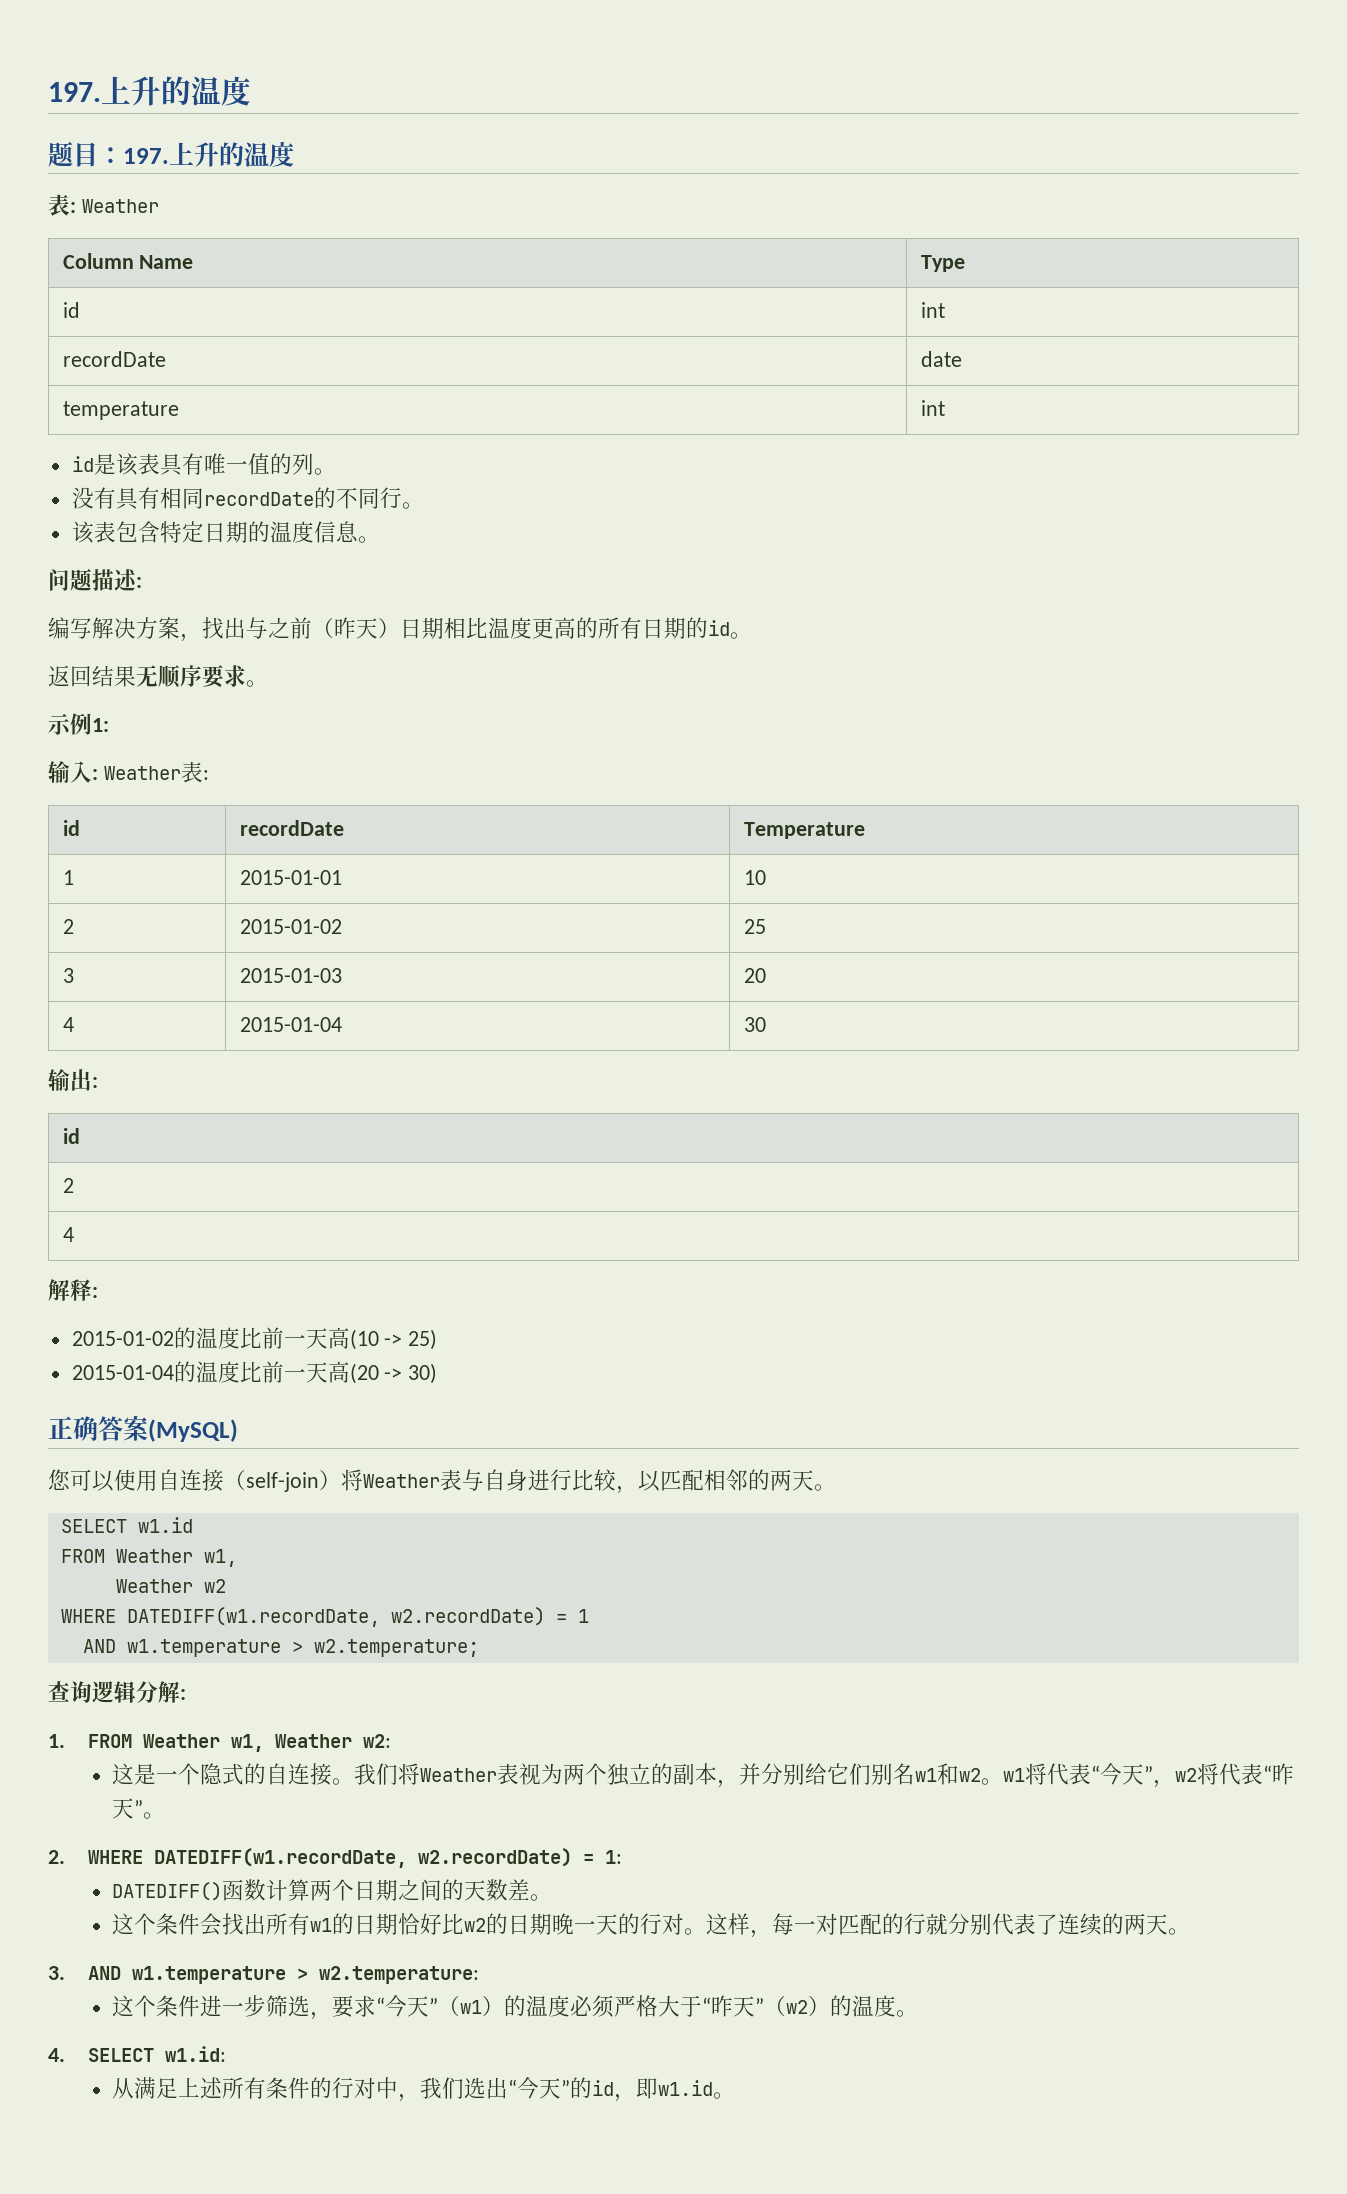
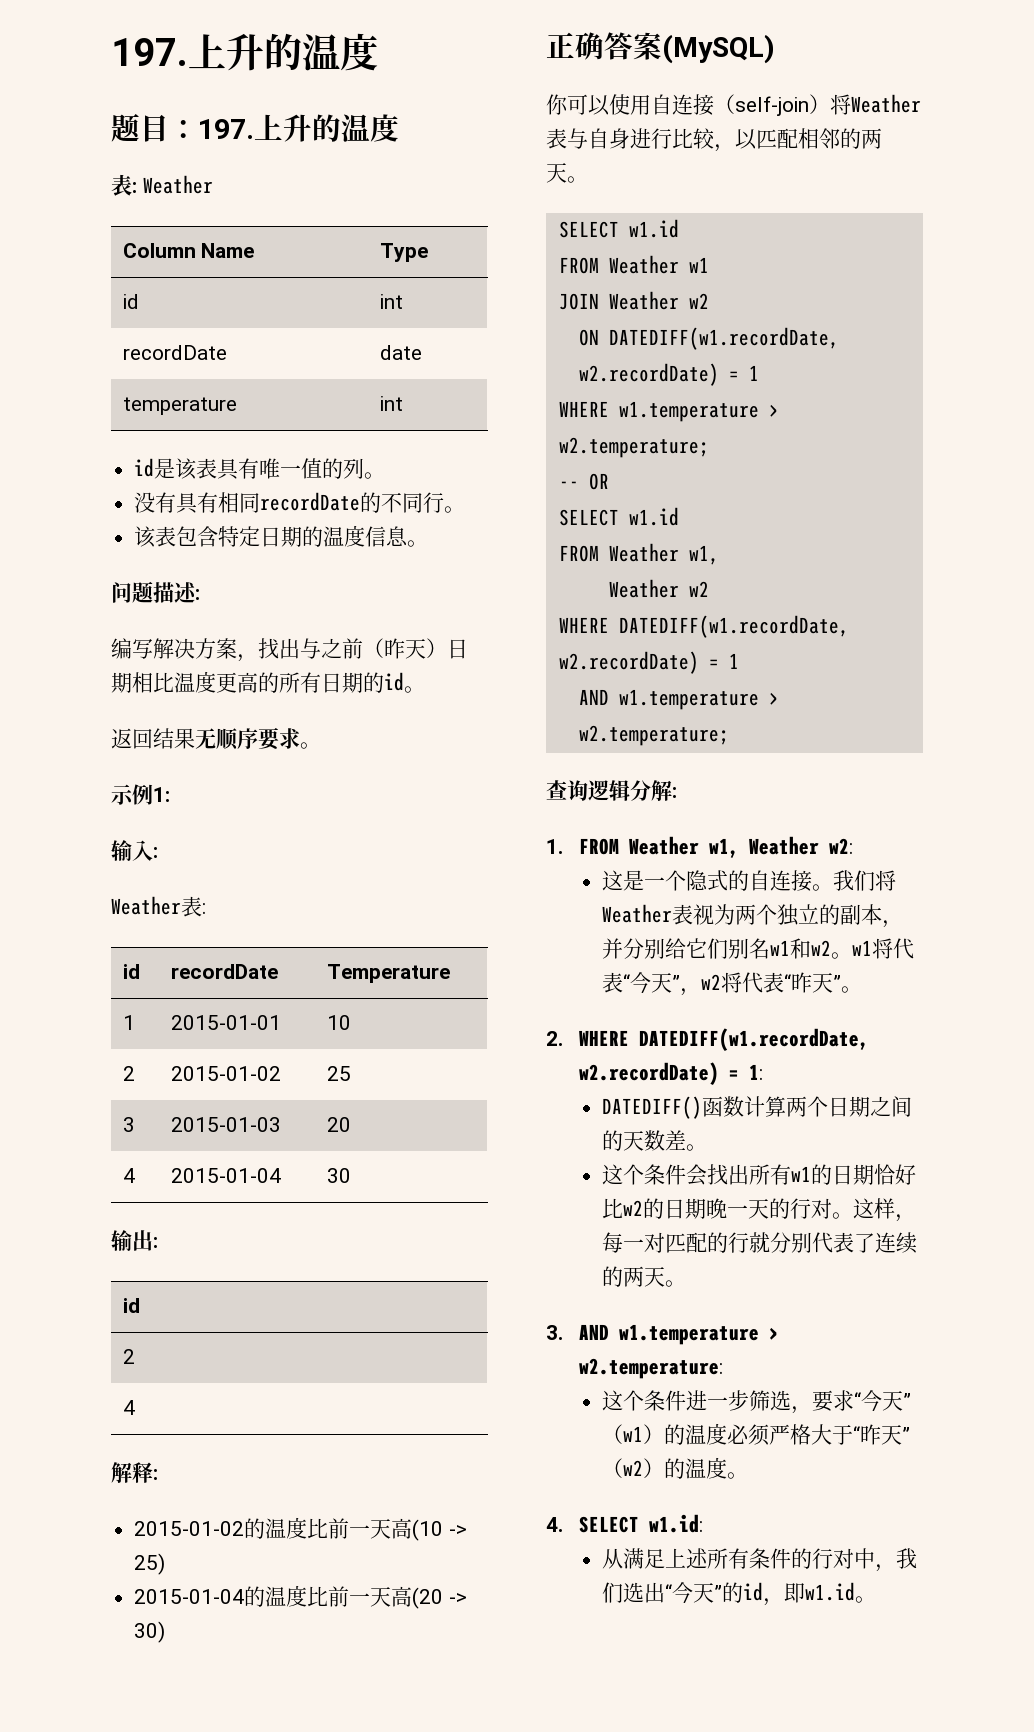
- 输入: Weather表:
+ 输入:
+ Weather表:
- 您可以使用自连接（self-join）将Weather表与自身进行比较，以匹配相邻的两天。
+ 你可以使用自连接（self-join）将Weather表与自身进行比较，以匹配相邻的两天。
+ FROM Weather w1
+ JOIN Weather w2
+ ON DATEDIFF(w1.recordDate, w2.recordDate) = 1
+ WHERE w1.temperature > w2.temperature;
+ -- OR
+ SELECT w1.id

